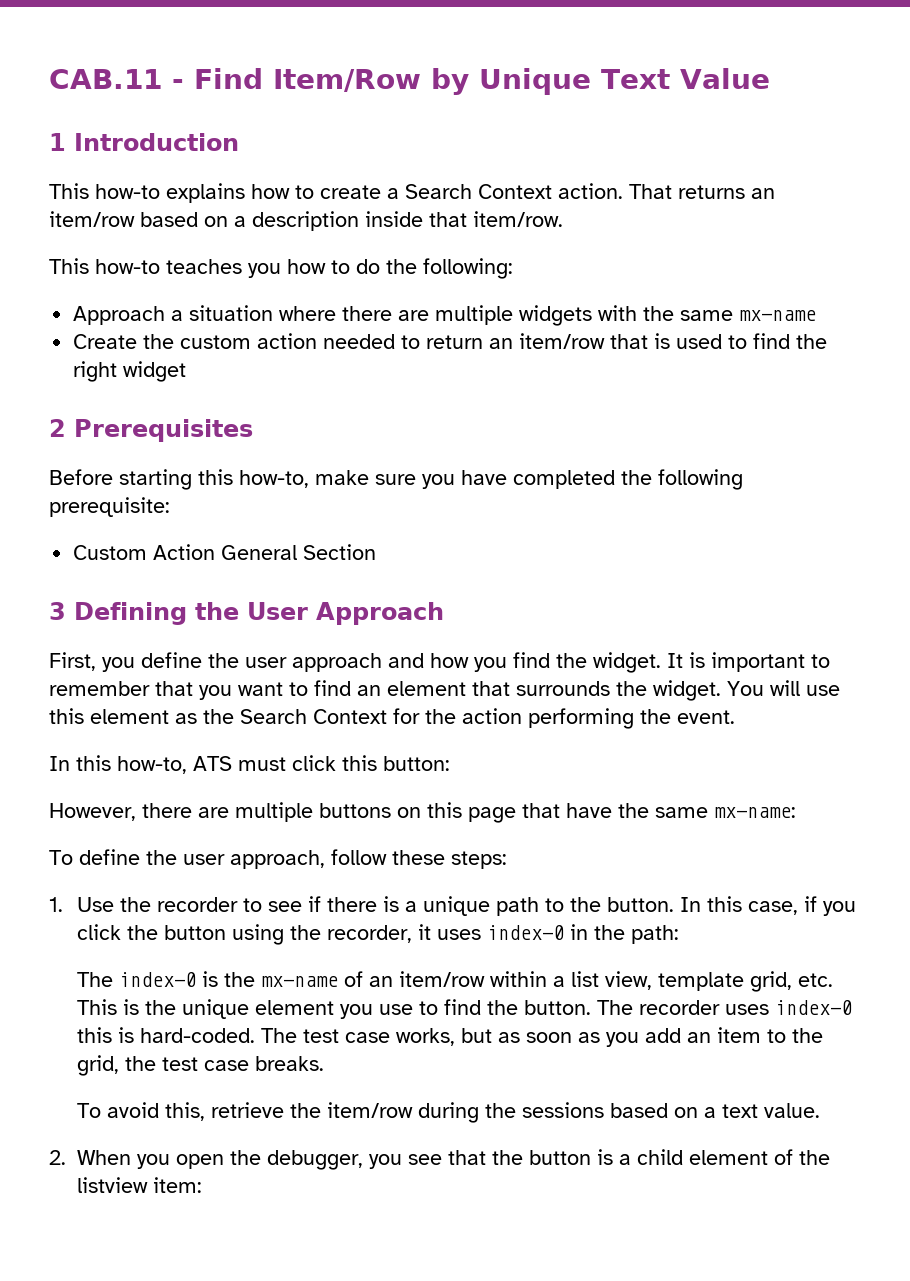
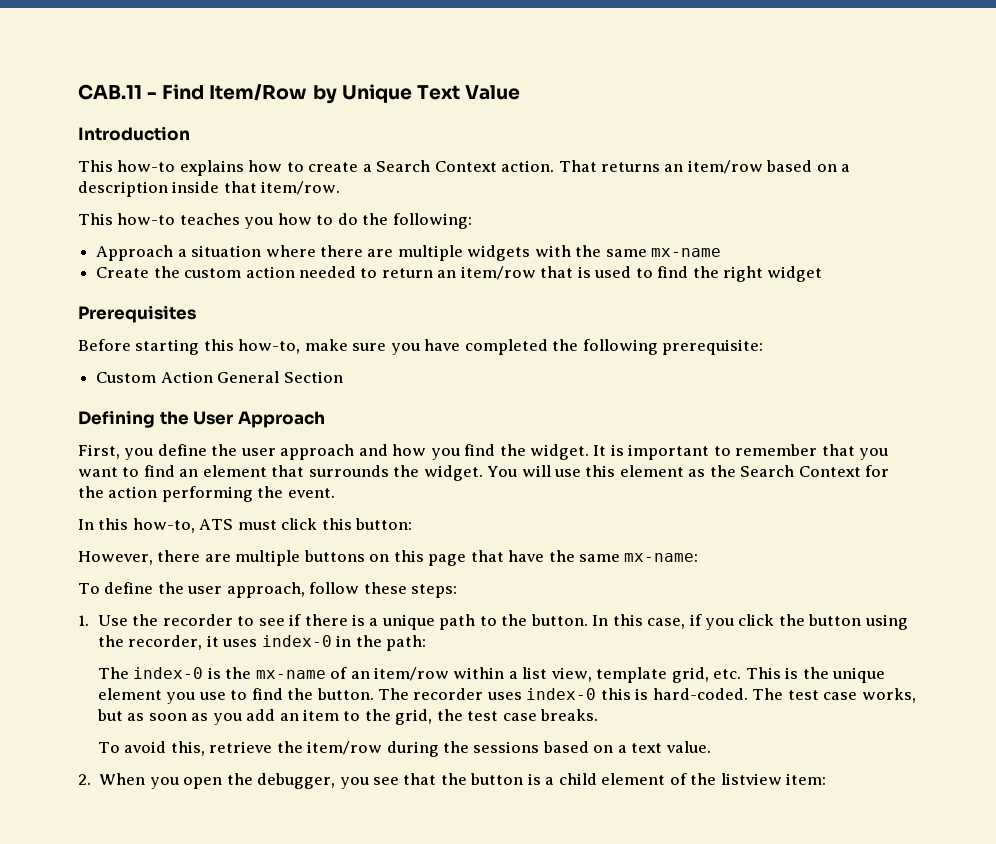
- 1 Introduction
+ Introduction
- 2 Prerequisites
+ Prerequisites
- 3 Defining the User Approach
+ Defining the User Approach

